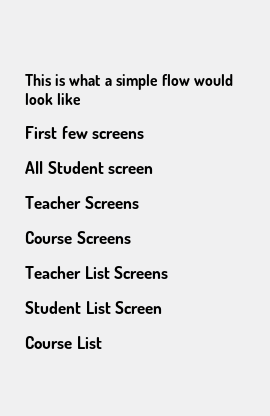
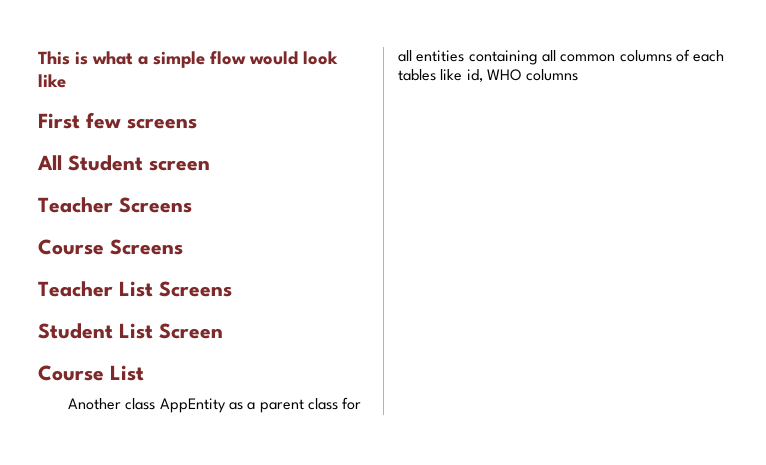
+ Another class AppEntity as a parent class for all entities containing all common columns of each tables like id, WHO columns

